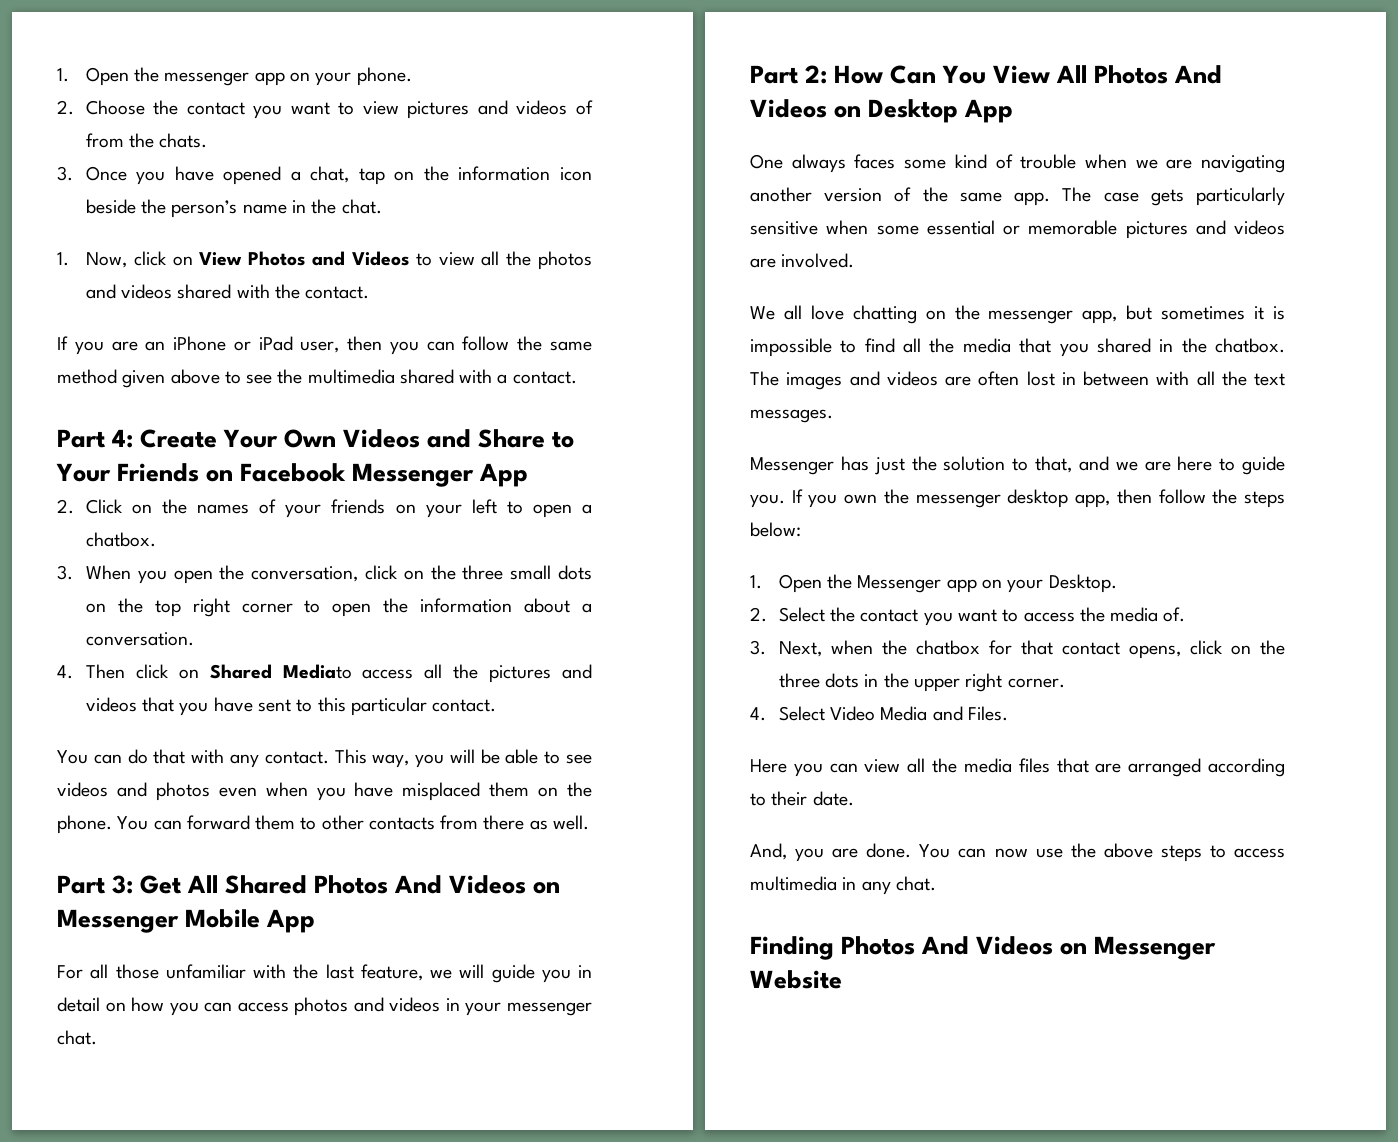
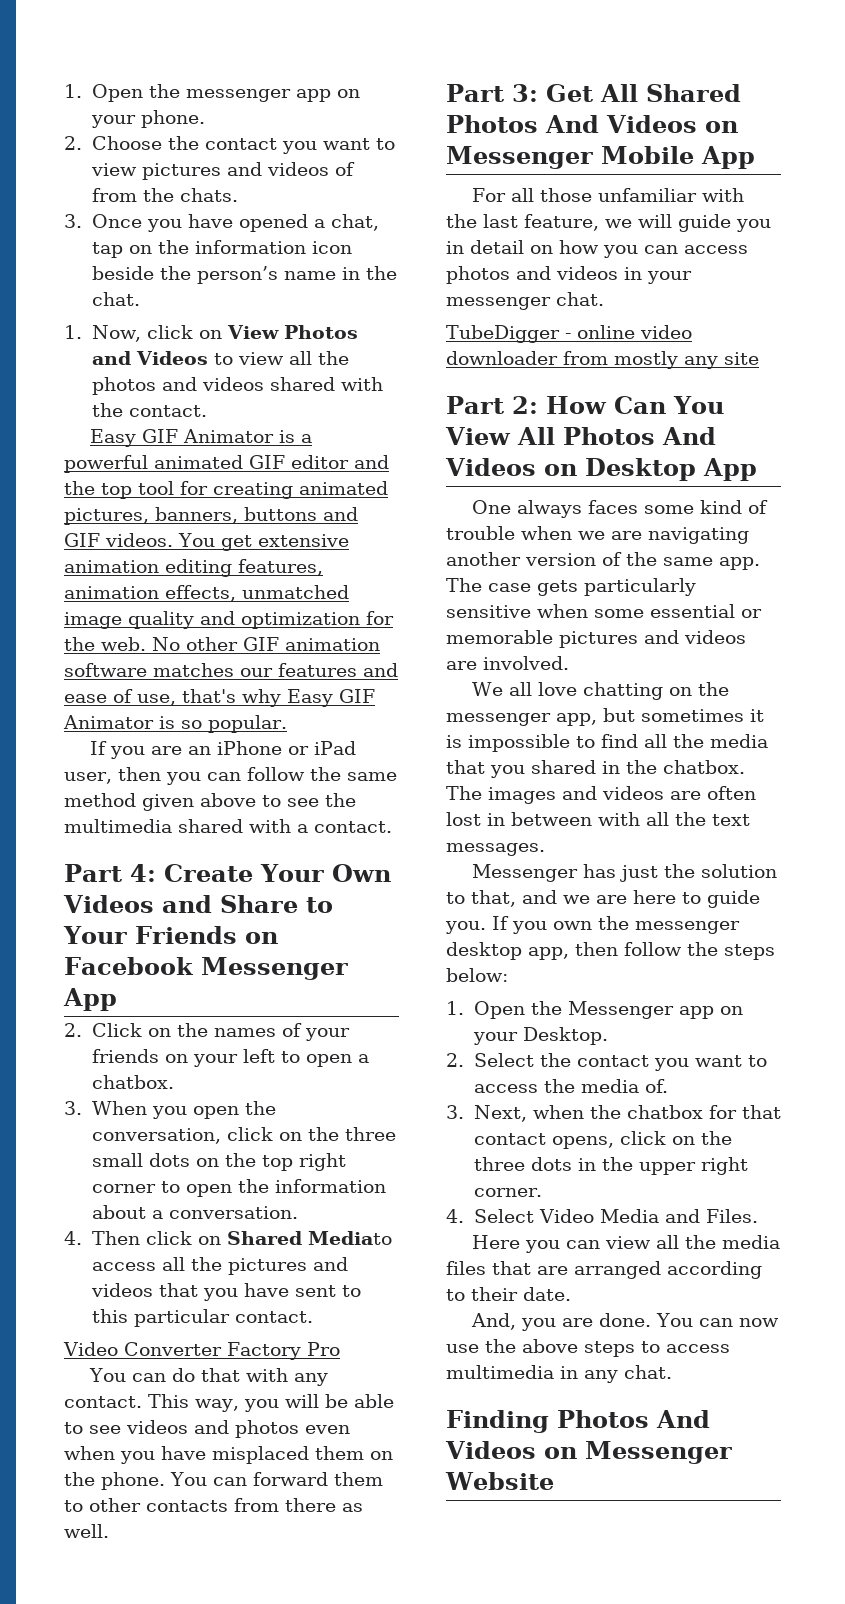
+ Easy GIF Animator is a powerful animated GIF editor and the top tool for creating animated pictures, banners, buttons and GIF videos. You get extensive animation editing features, animation effects, unmatched image quality and optimization for the web. No other GIF animation software matches our features and ease of use, that's why Easy GIF Animator is so popular.
+ Video Converter Factory Pro
+ TubeDigger - online video downloader from mostly any site

